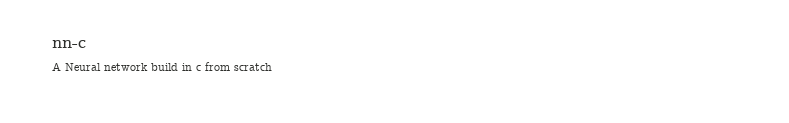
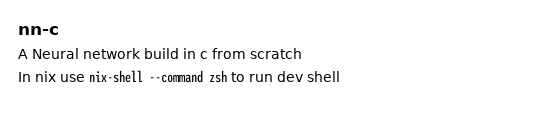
+ In nix use nix-shell --command zsh to run dev shell

